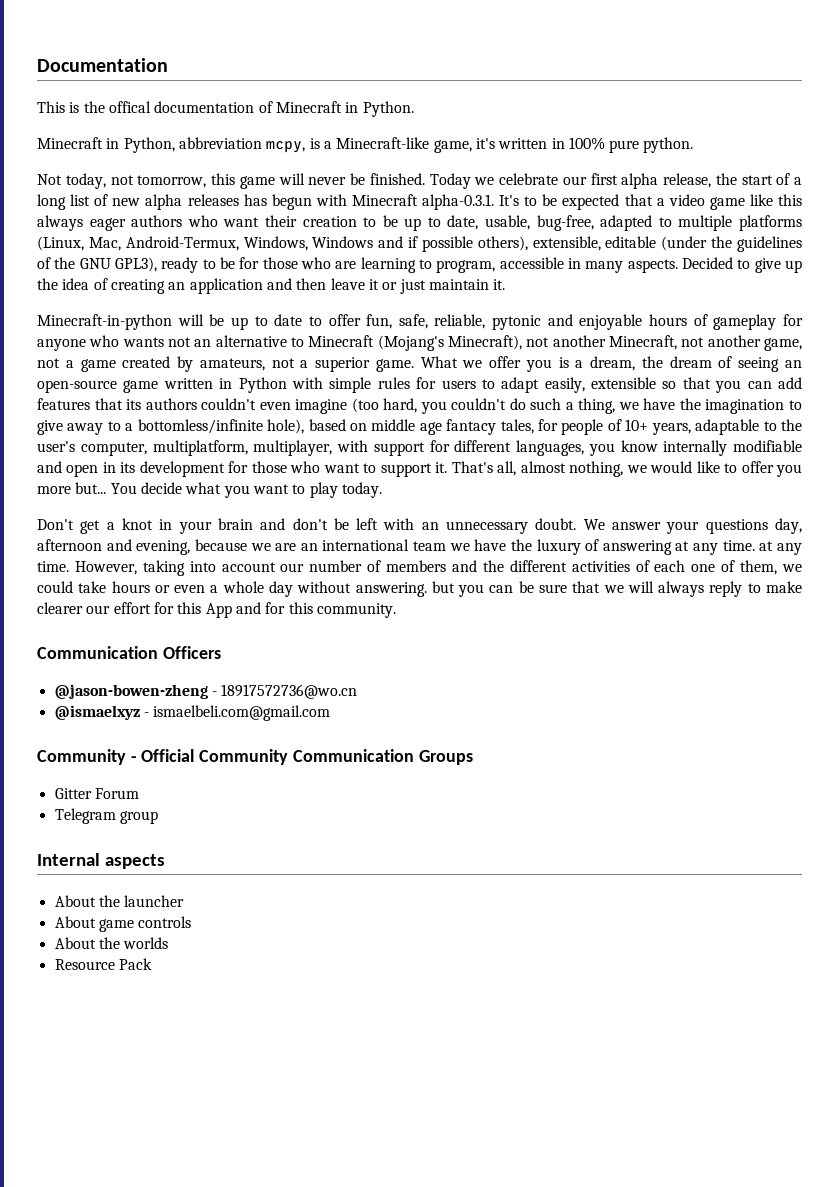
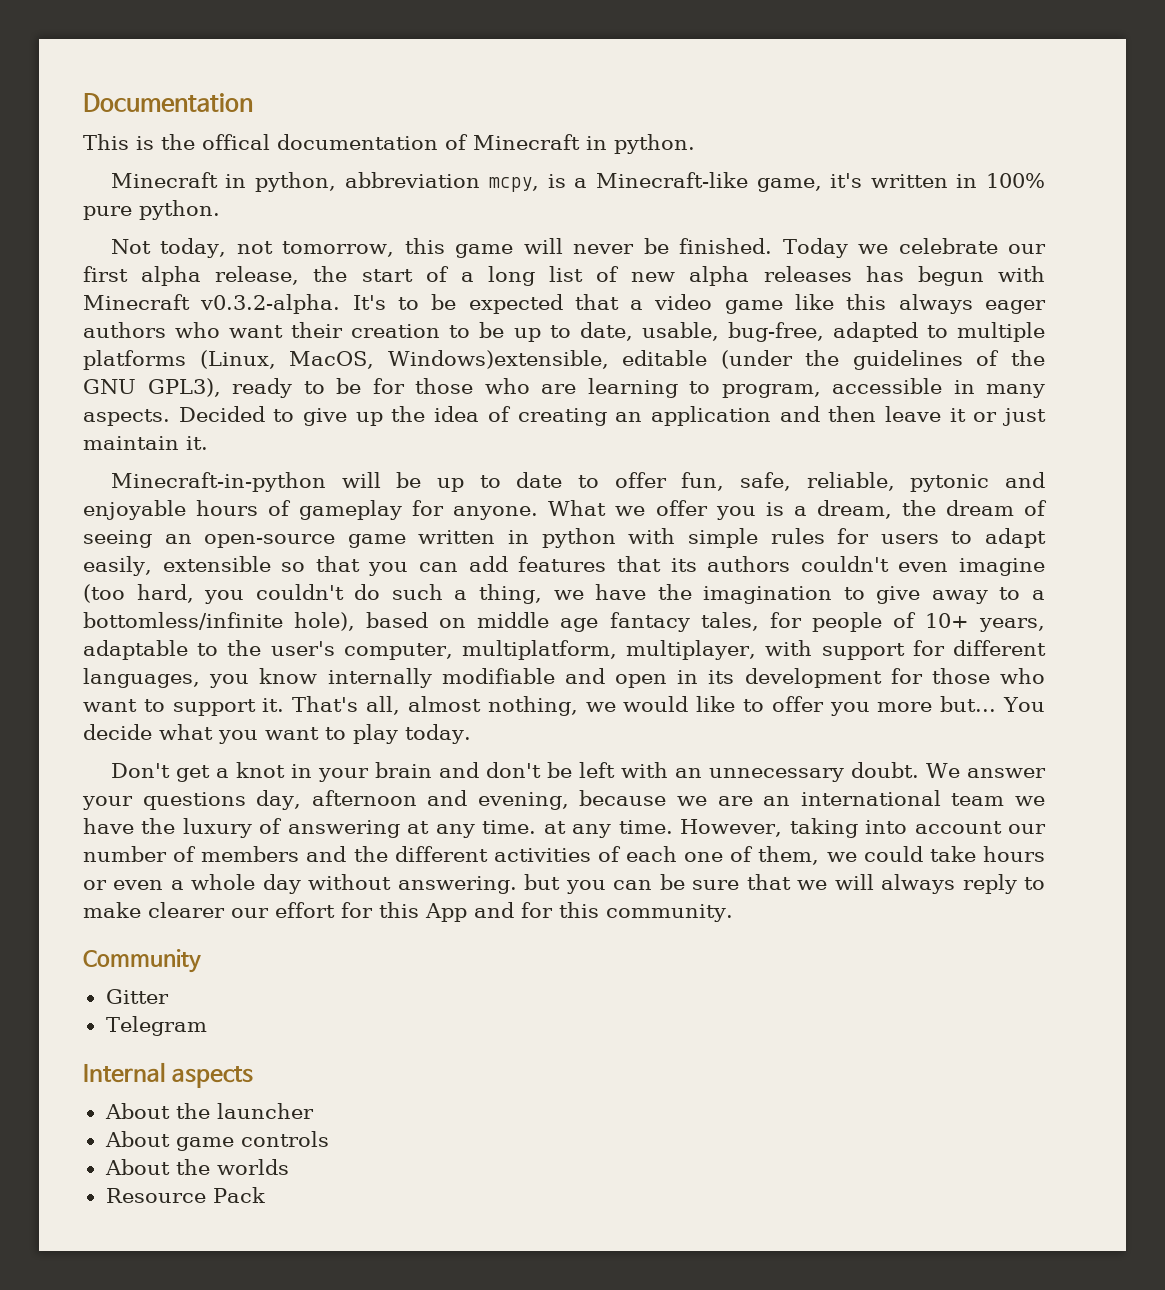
- This is the offical documentation of Minecraft in Python.
- Minecraft in Python, abbreviation mcpy, is a Minecraft-like game, it's written in 100% pure python.
+ This is the offical documentation of Minecraft in python.
+ Minecraft in python, abbreviation mcpy, is a Minecraft-like game, it's written in 100% pure python.
- Today we celebrate our first alpha release, the start of a long list of new alpha releases has begun with Minecraft alpha-0.3.1. It's to be expected that a video game like this always eager authors who want their creation to be up to date, usable, bug-free, adapted to multiple platforms (Linux, Mac, Android-Termux, Windows, Windows and if possible others), extensible, editable (under the guidelines of the GNU GPL3), ready to be for those who are learning to program, accessible in many aspects.
+ Today we celebrate our first alpha release, the start of a long list of new alpha releases has begun with Minecraft v0.3.2-alpha. It's to be expected that a video game like this always eager authors who want their creation to be up to date, usable, bug-free, adapted to multiple platforms (Linux, MacOS, Windows)extensible, editable (under the guidelines of the GNU GPL3), ready to be for those who are learning to program, accessible in many aspects.
- Minecraft-in-python will be up to date to offer fun, safe, reliable, pytonic and enjoyable hours of gameplay for anyone who wants not an alternative to Minecraft (Mojang's Minecraft), not another Minecraft, not another game, not a game created by amateurs, not a superior game.
+ Minecraft-in-python will be up to date to offer fun, safe, reliable, pytonic and enjoyable hours of gameplay for anyone.
- What we offer you is a dream, the dream of seeing an open-source game written in Python with simple rules for users to adapt easily, extensible so that you can add features that its authors couldn't even imagine (too hard, you couldn't do such a thing, we have the imagination to give away to a bottomless/infinite hole), based on middle age fantacy tales, for people of 10+ years, adaptable to the user's computer, multiplatform, multiplayer, with support for different languages, you know internally modifiable and open in its development for those who want to support it.
+ What we offer you is a dream, the dream of seeing an open-source game written in python with simple rules for users to adapt easily, extensible so that you can add features that its authors couldn't even imagine (too hard, you couldn't do such a thing, we have the imagination to give away to a bottomless/infinite hole), based on middle age fantacy tales, for people of 10+ years, adaptable to the user's computer, multiplatform, multiplayer, with support for different languages, you know internally modifiable and open in its development for those who want to support it.
- Communication Officers
- @jason-bowen-zheng - 18917572736@wo.cn
- @ismaelxyz - ismaelbeli.com@gmail.com
- Community - Official Community Communication Groups
+ Community
- Gitter Forum
+ Gitter
- Telegram group
+ Telegram

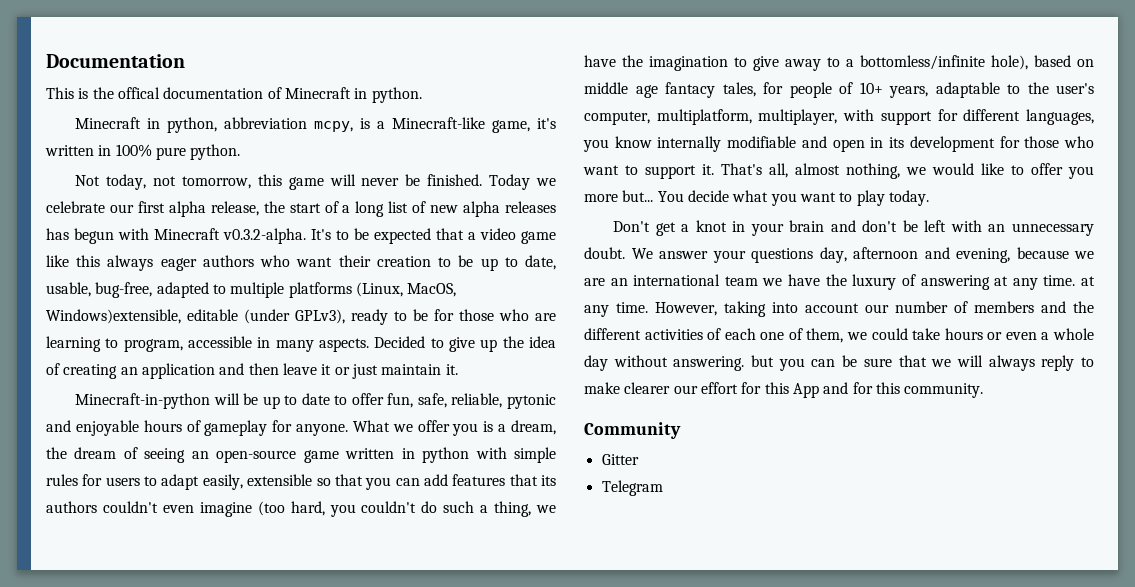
- Today we celebrate our first alpha release, the start of a long list of new alpha releases has begun with Minecraft v0.3.2-alpha. It's to be expected that a video game like this always eager authors who want their creation to be up to date, usable, bug-free, adapted to multiple platforms (Linux, MacOS, Windows)extensible, editable (under the guidelines of the GNU GPL3), ready to be for those who are learning to program, accessible in many aspects.
+ Today we celebrate our first alpha release, the start of a long list of new alpha releases has begun with Minecraft v0.3.2-alpha. It's to be expected that a video game like this always eager authors who want their creation to be up to date, usable, bug-free, adapted to multiple platforms (Linux, MacOS, Windows)extensible, editable (under GPLv3), ready to be for those who are learning to program, accessible in many aspects.
- Internal aspects
- About the launcher
- About game controls
- About the worlds
- Resource Pack

